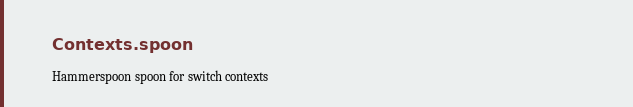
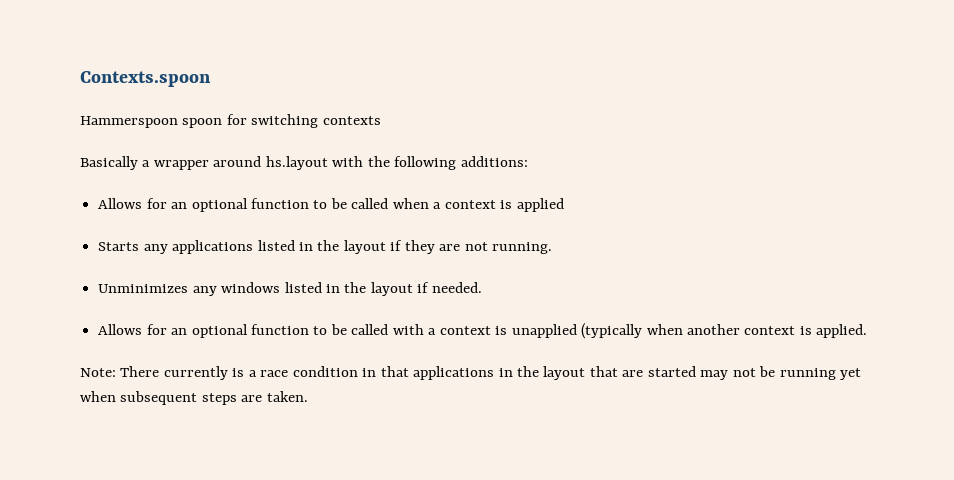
- Hammerspoon spoon for switch contexts
+ Hammerspoon spoon for switching contexts
+ Basically a wrapper around hs.layout with the following additions:
+ Allows for an optional function to be called when a context is applied
+ Starts any applications listed in the layout if they are not running.
+ Unminimizes any windows listed in the layout if needed.
+ Allows for an optional function to be called with a context is unapplied (typically when another context is applied.
+ Note: There currently is a race condition in that applications in the layout that are started may not be running yet when subsequent steps are taken.

